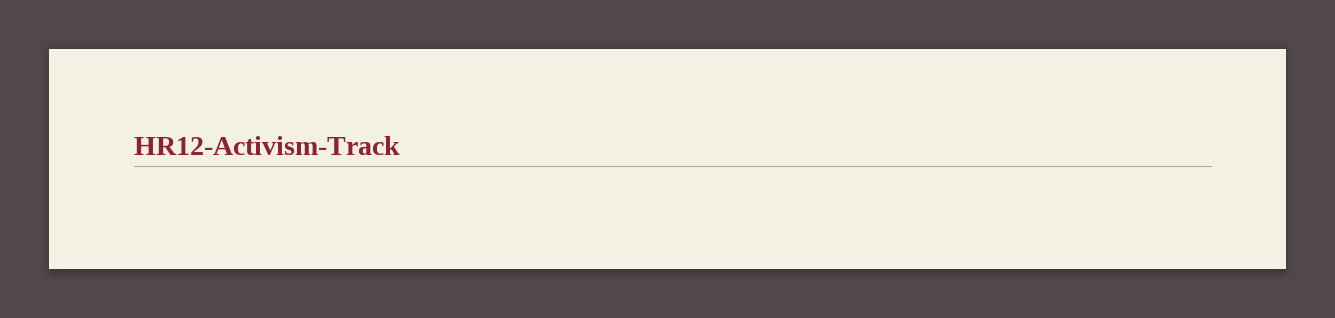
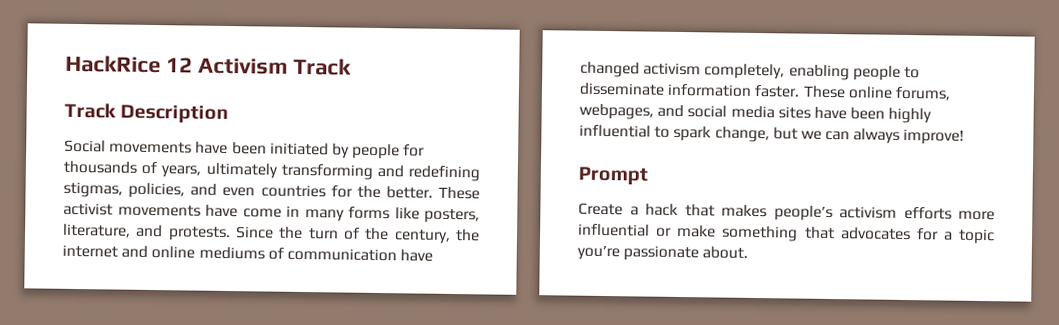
- HR12-Activism-Track
+ HackRice 12 Activism Track
+ Track Description
+ Social movements have been initiated by people for thousands of years, ultimately transforming and redefining stigmas, policies, and even countries for the better. These activist movements have come in many forms like posters, literature, and protests. Since the turn of the century, the internet and online mediums of communication have changed activism completely, enabling people to disseminate information faster. These online forums, webpages, and social media sites have been highly influential to spark change, but we can always improve!
+ Prompt
+ Create a hack that makes people’s activism efforts more influential or make something that advocates for a topic you’re passionate about.

